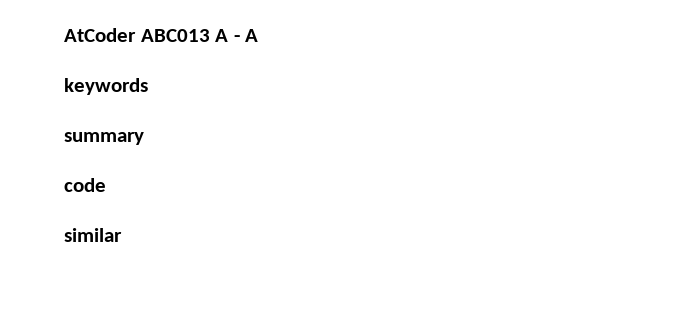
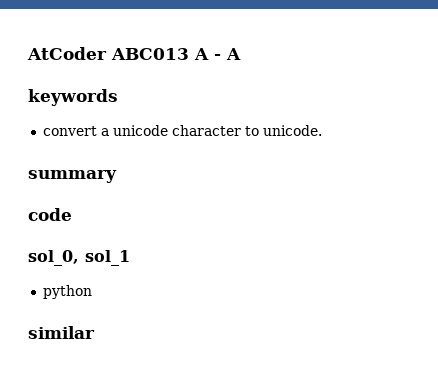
+ convert a unicode character to unicode.
+ sol_0, sol_1
+ python

